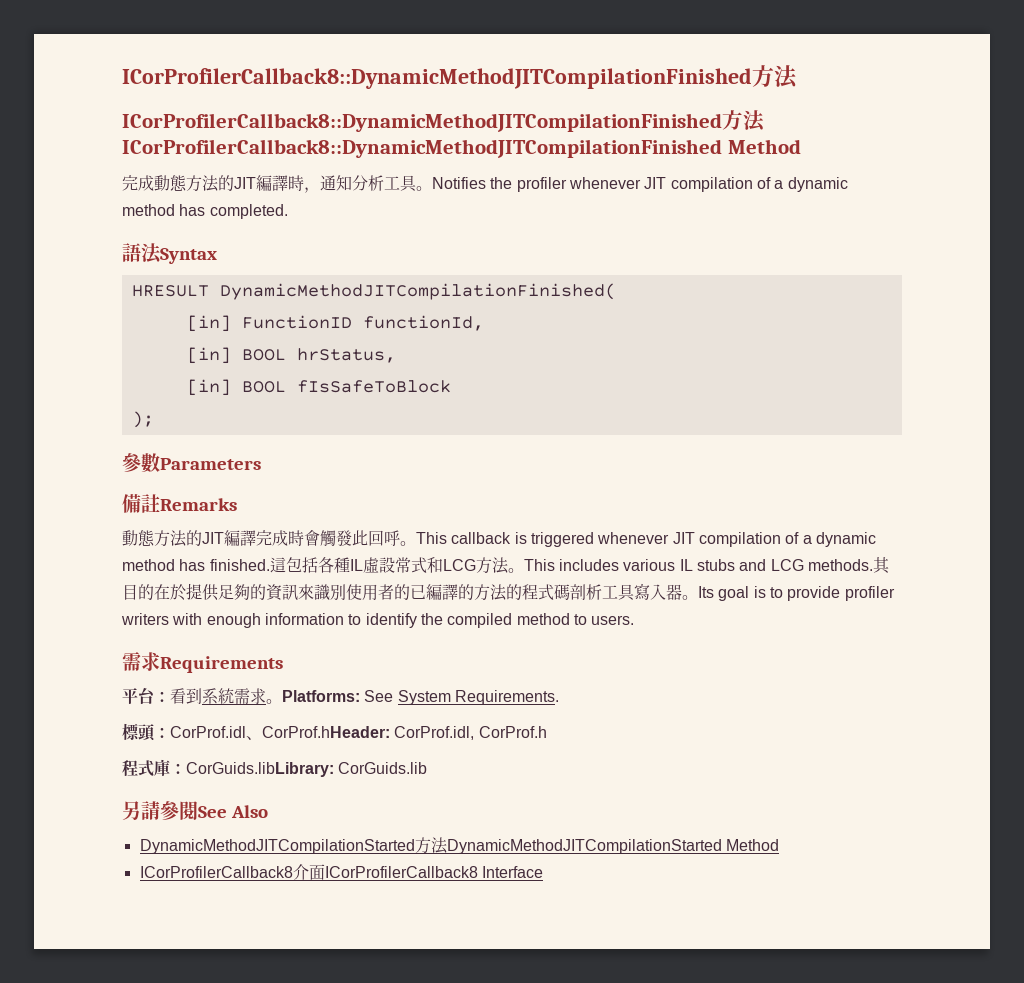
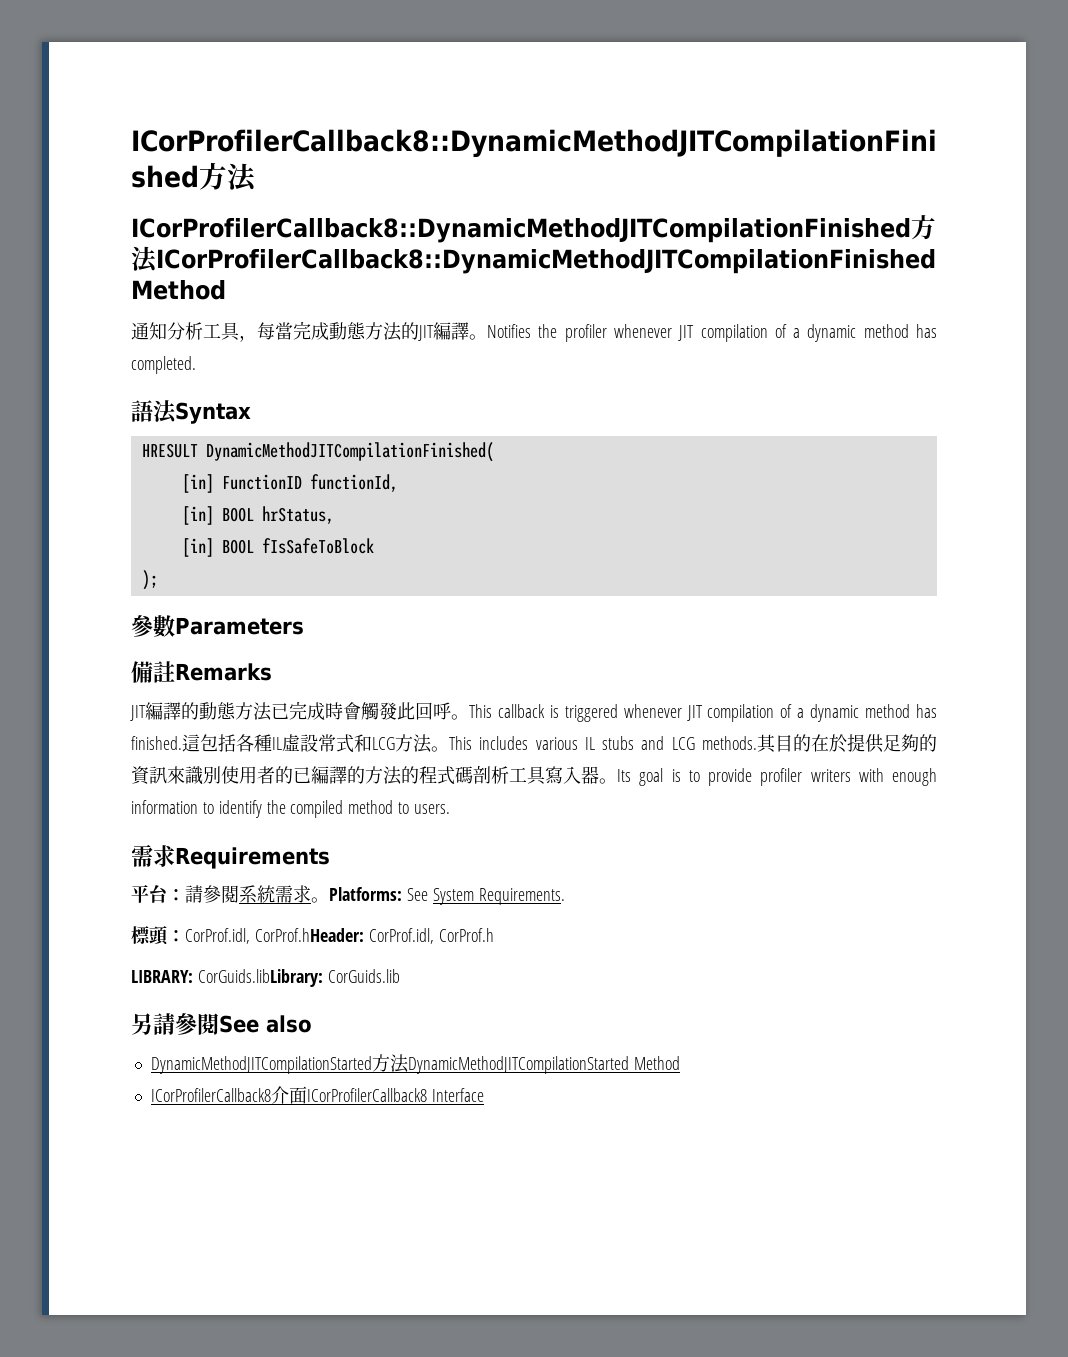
- 完成動態方法的JIT編譯時，通知分析工具。
+ 通知分析工具，每當完成動態方法的JIT編譯。
- 動態方法的JIT編譯完成時會觸發此回呼。
+ JIT編譯的動態方法已完成時會觸發此回呼。
- 平台：看到系統需求。
+ 平台：請參閱系統需求。
- 標頭：CorProf.idl、CorProf.hHeader: CorProf.idl, CorProf.h
+ 標頭：CorProf.idl, CorProf.hHeader: CorProf.idl, CorProf.h
- 程式庫：CorGuids.libLibrary: CorGuids.lib
+ LIBRARY: CorGuids.libLibrary: CorGuids.lib
- 另請參閱See Also
+ 另請參閱See also

